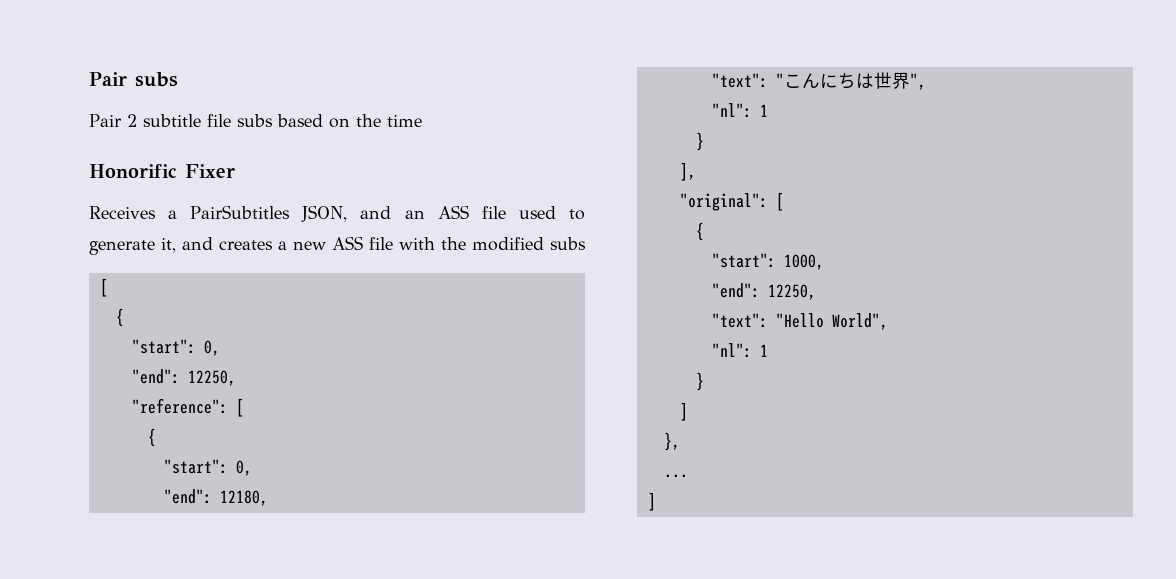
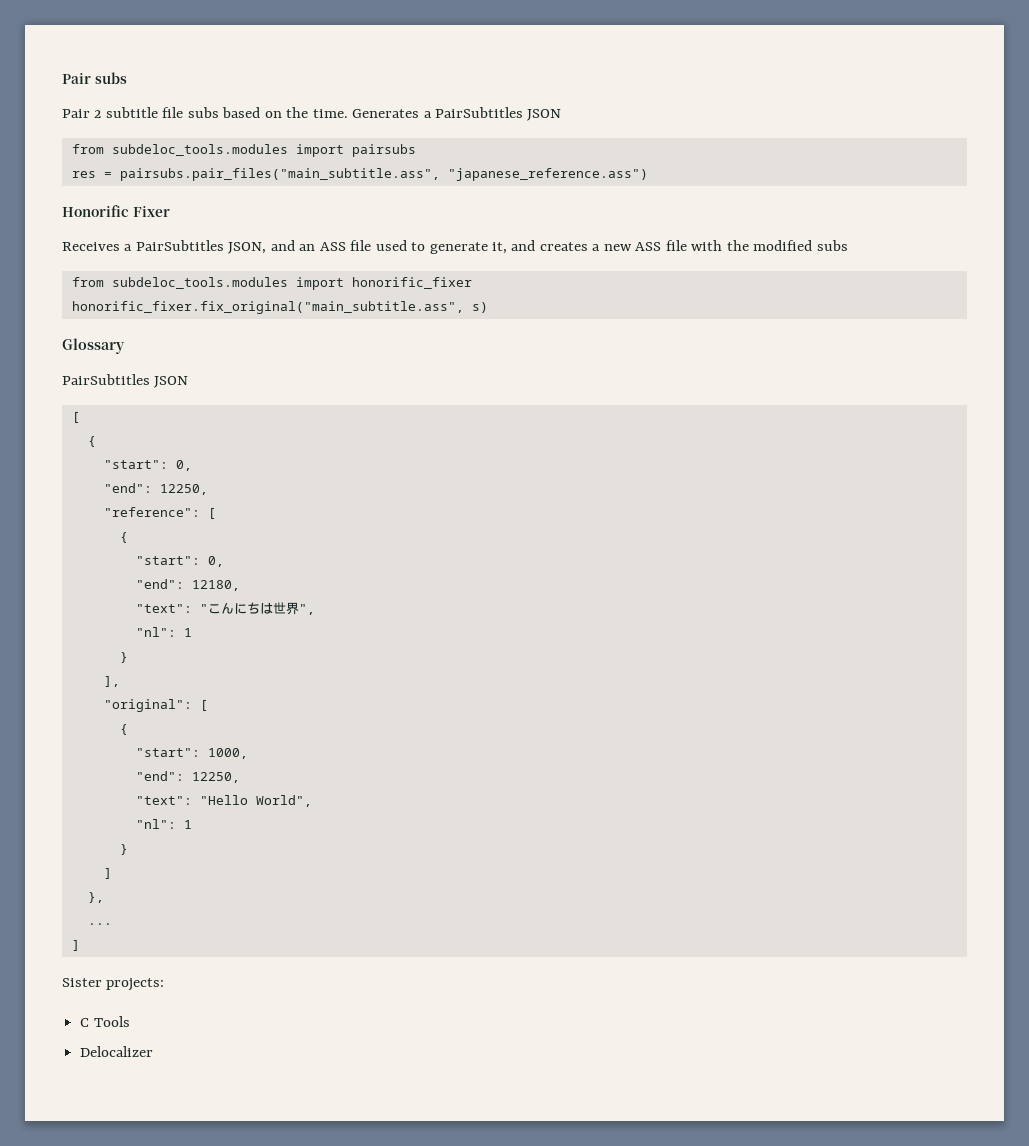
- Pair 2 subtitle file subs based on the time
+ Pair 2 subtitle file subs based on the time. Generates a PairSubtitles JSON
+ from subdeloc_tools.modules import pairsubs
+ res = pairsubs.pair_files("main_subtitle.ass", "japanese_reference.ass")
+ from subdeloc_tools.modules import honorific_fixer
+ honorific_fixer.fix_original("main_subtitle.ass", s)
+ Glossary
+ PairSubtitles JSON
+ Sister projects:
+ C Tools
+ Delocalizer

